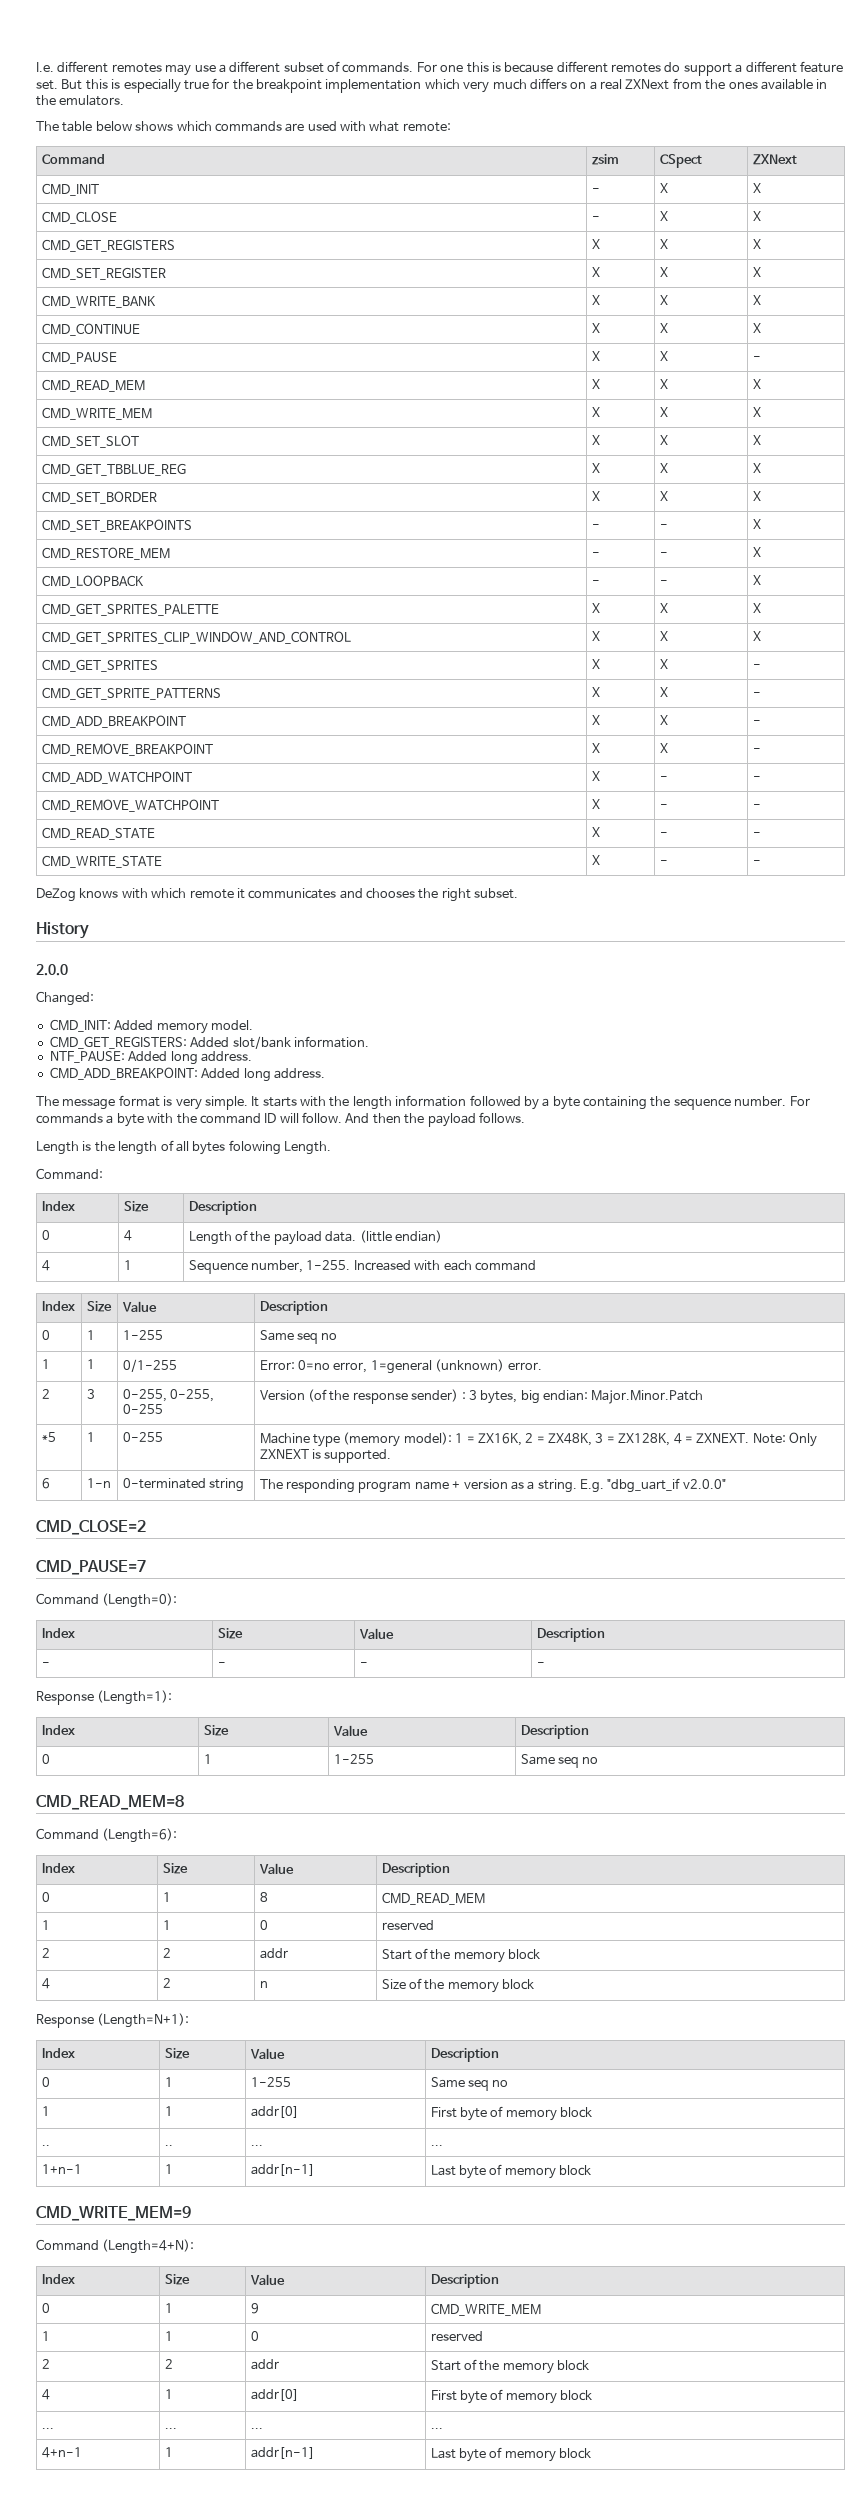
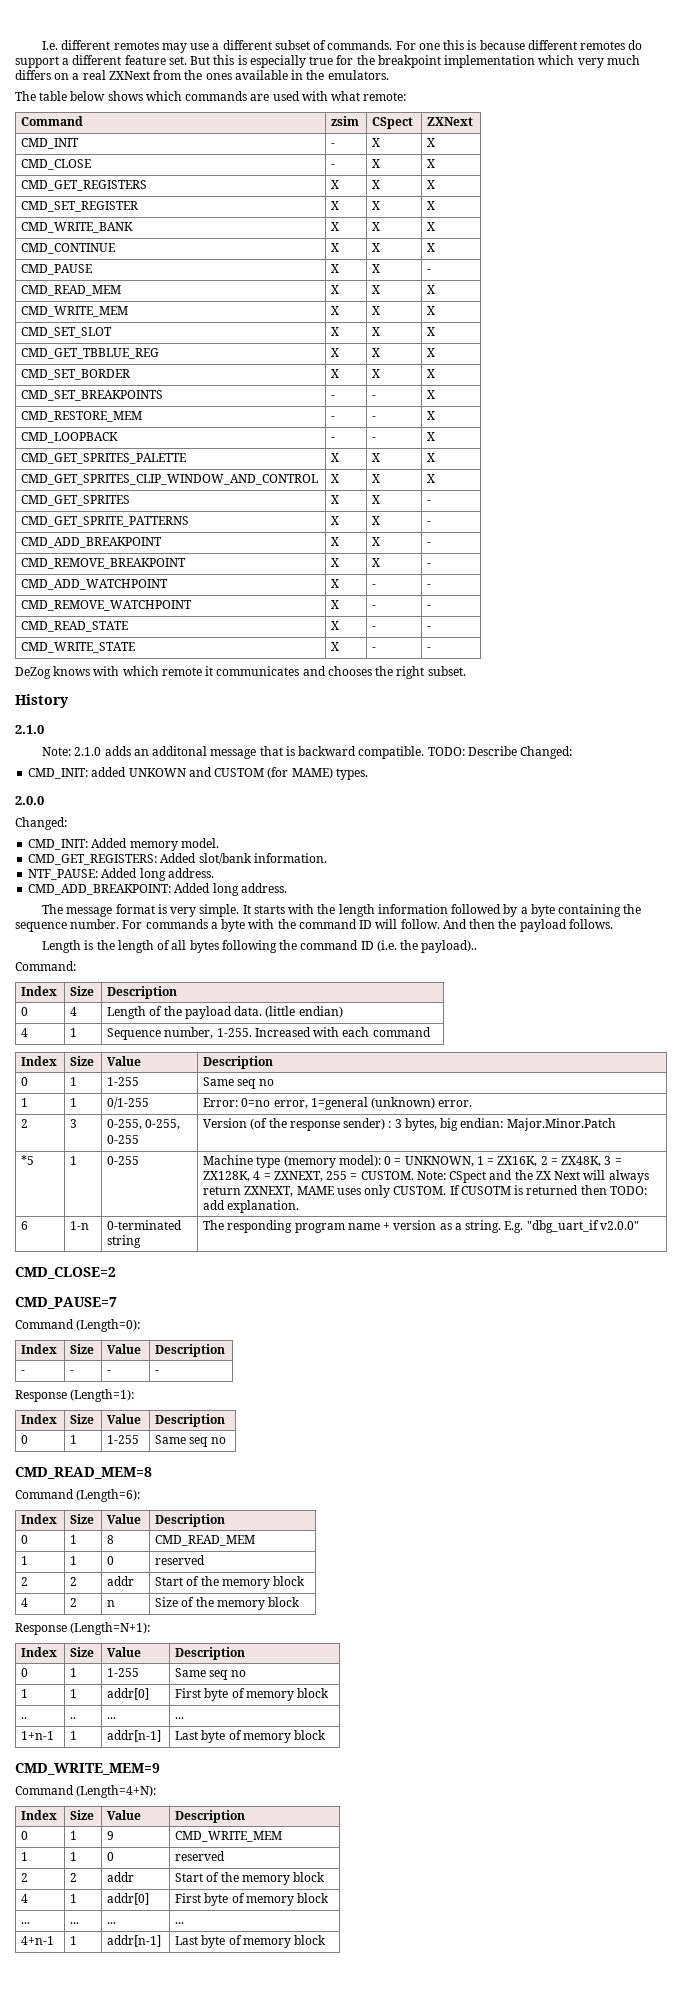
  History
+ 2.1.0
+ Note: 2.1.0 adds an additonal message that is backward compatible. TODO: Describe Changed:
+ CMD_INIT: added UNKOWN and CUSTOM (for MAME) types.
- Length is the length of all bytes folowing Length.
+ Length is the length of all bytes following the command ID (i.e. the payload)..
- Machine type (memory model): 1 = ZX16K, 2 = ZX48K, 3 = ZX128K, 4 = ZXNEXT. Note: Only ZXNEXT is supported.
+ Machine type (memory model): 0 = UNKNOWN, 1 = ZX16K, 2 = ZX48K, 3 = ZX128K, 4 = ZXNEXT, 255 = CUSTOM. Note: CSpect and the ZX Next will always return ZXNEXT, MAME uses only CUSTOM. If CUSOTM is returned then TODO: add explanation.

